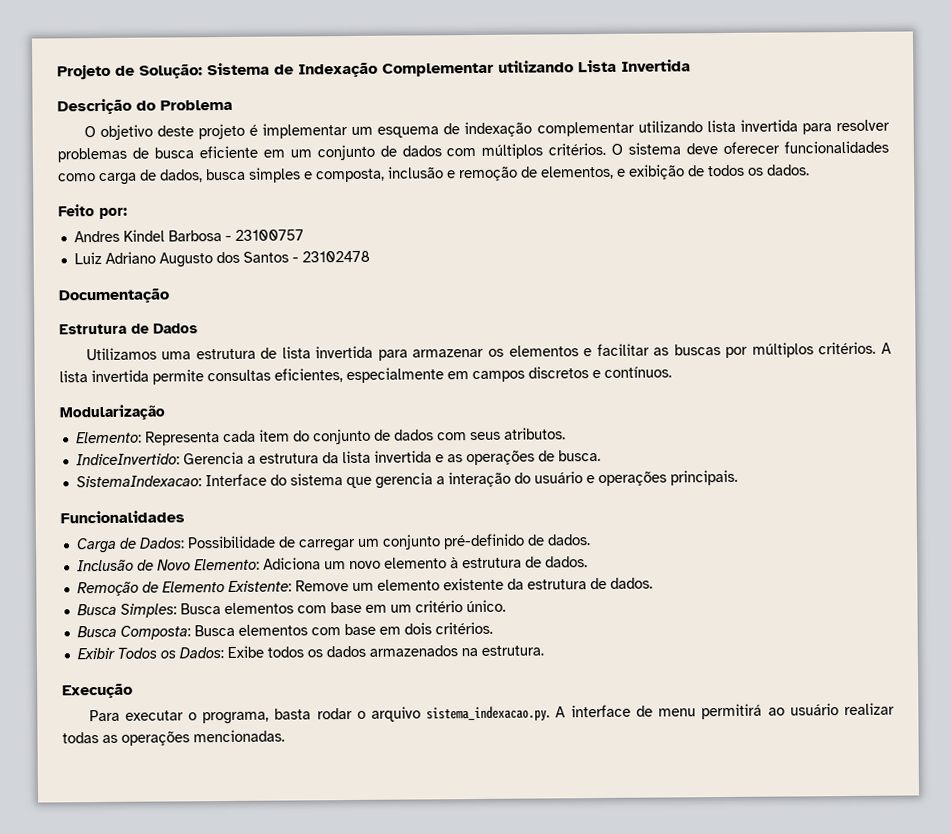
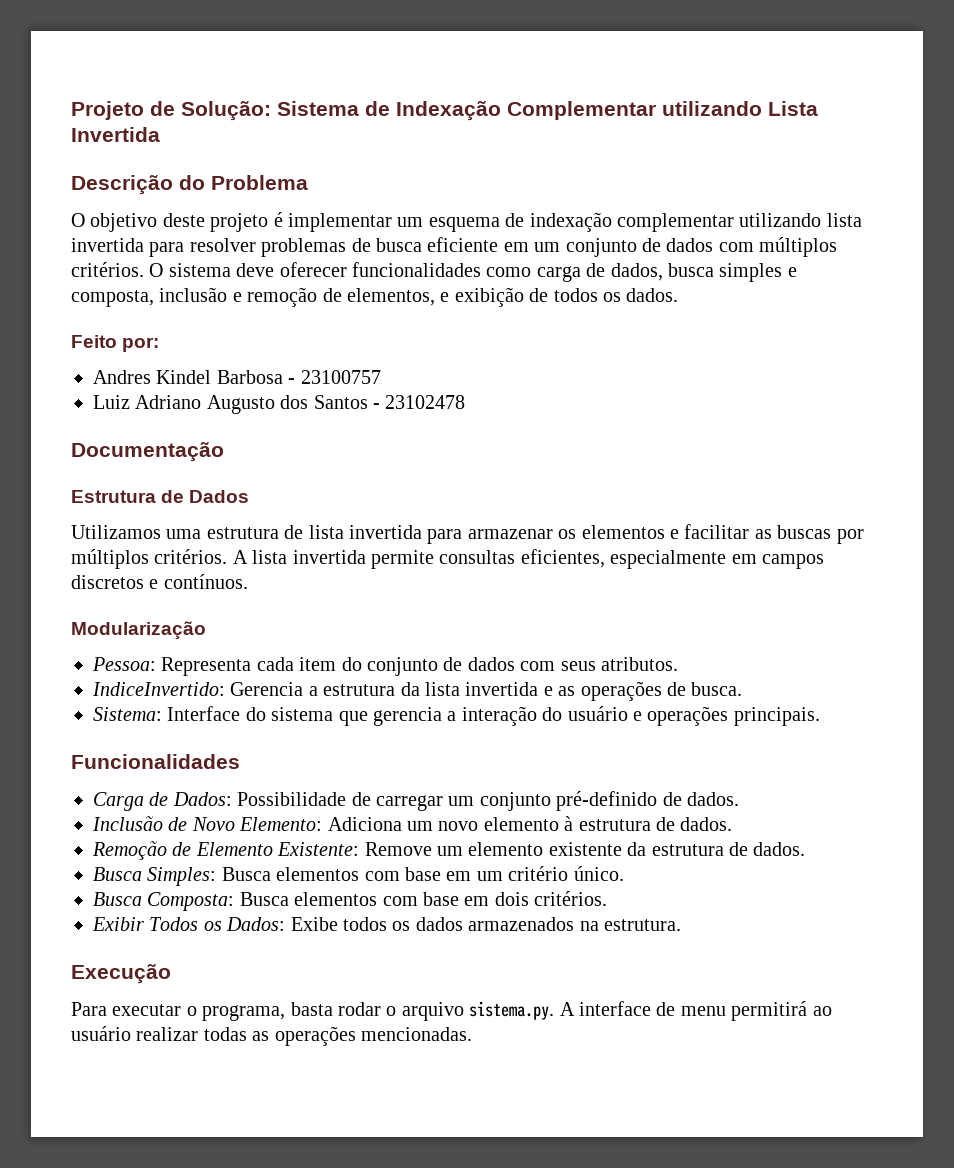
- Elemento: Representa cada item do conjunto de dados com seus atributos.
+ Pessoa: Representa cada item do conjunto de dados com seus atributos.
- SistemaIndexacao: Interface do sistema que gerencia a interação do usuário e operações principais.
+ Sistema: Interface do sistema que gerencia a interação do usuário e operações principais.
- Para executar o programa, basta rodar o arquivo sistema_indexacao.py. A interface de menu permitirá ao usuário realizar todas as operações mencionadas.
+ Para executar o programa, basta rodar o arquivo sistema.py. A interface de menu permitirá ao usuário realizar todas as operações mencionadas.

